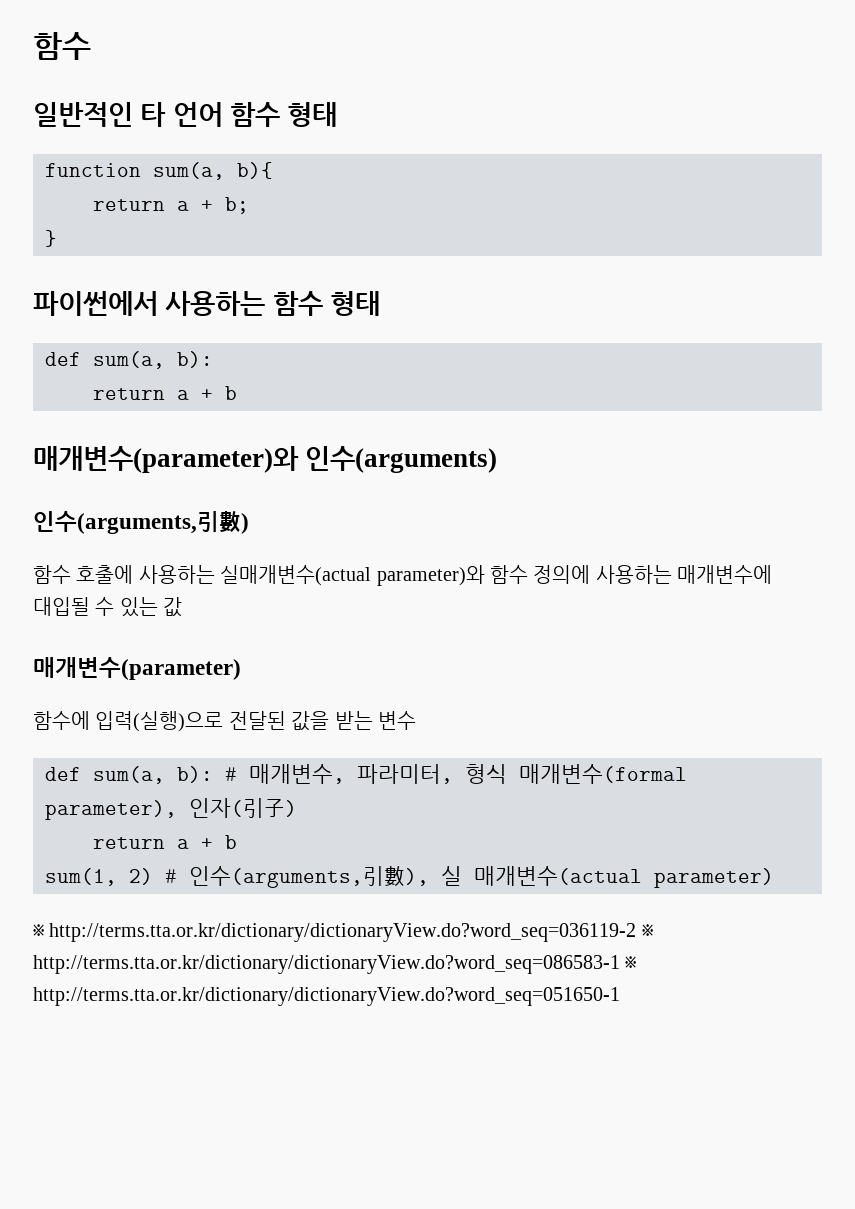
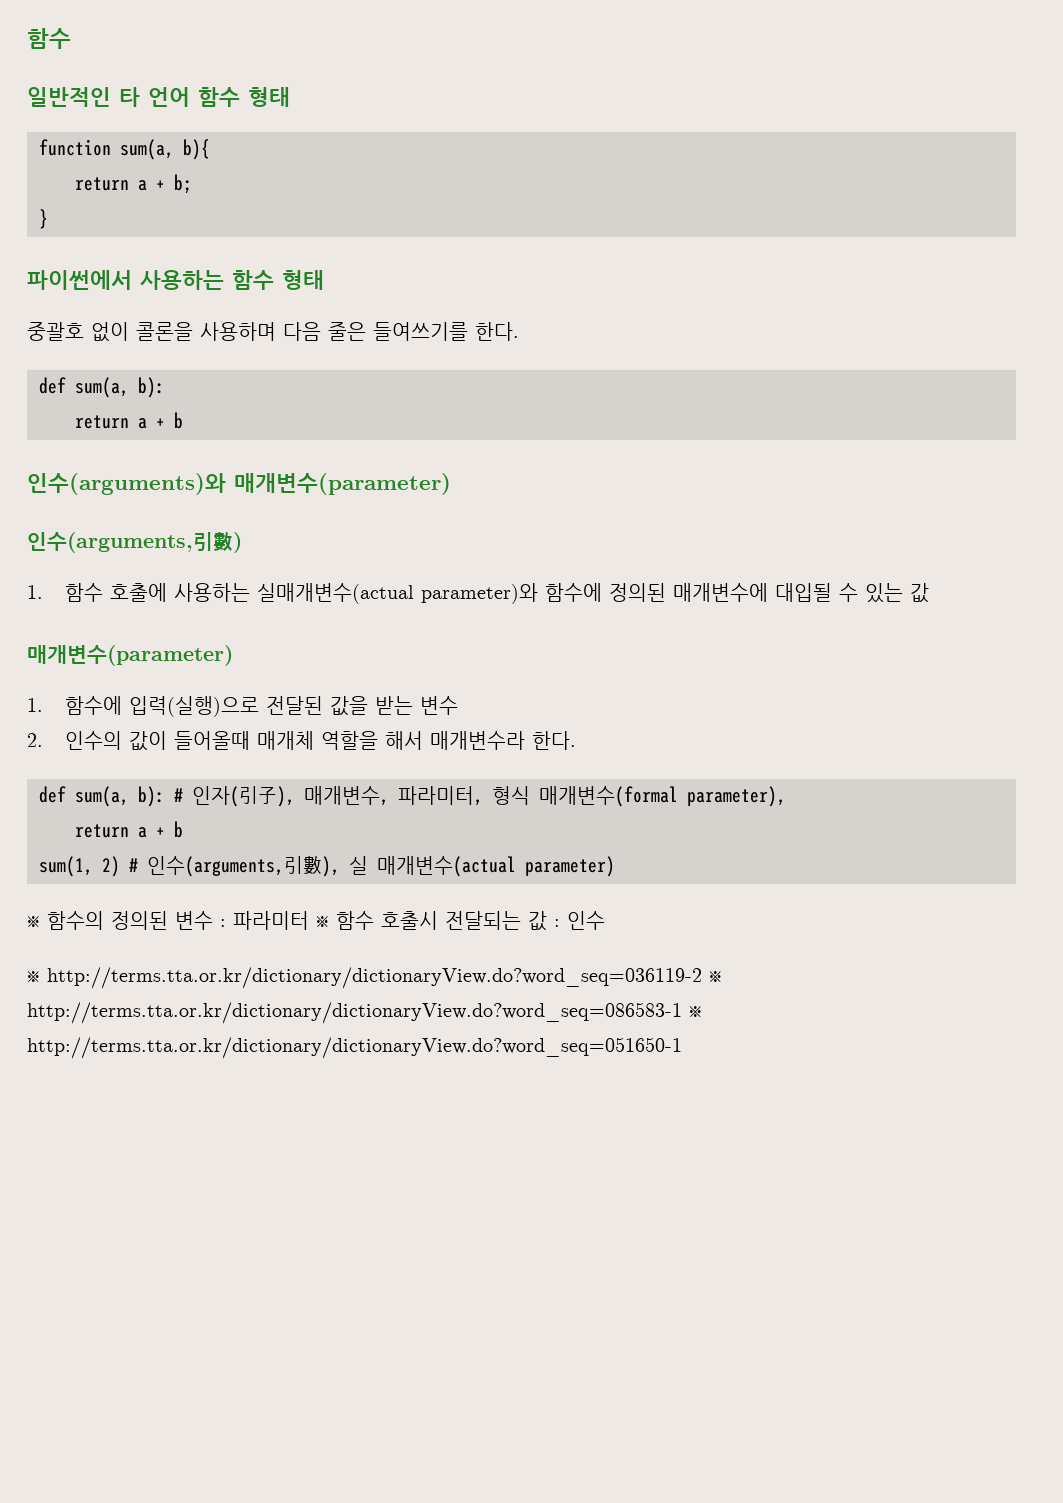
+ 중괄호 없이 콜론을 사용하며 다음 줄은 들여쓰기를 한다.
- 매개변수(parameter)와 인수(arguments)
+ 인수(arguments)와 매개변수(parameter)
- 함수 호출에 사용하는 실매개변수(actual parameter)와 함수 정의에 사용하는 매개변수에 대입될 수 있는 값
+ 1. 함수 호출에 사용하는 실매개변수(actual parameter)와 함수에 정의된 매개변수에 대입될 수 있는 값
- 함수에 입력(실행)으로 전달된 값을 받는 변수
+ 1. 함수에 입력(실행)으로 전달된 값을 받는 변수
+ 2. 인수의 값이 들어올때 매개체 역할을 해서 매개변수라 한다.
- def sum(a, b): # 매개변수, 파라미터, 형식 매개변수(formal parameter), 인자(引子)
+ def sum(a, b): # 인자(引子), 매개변수, 파라미터, 형식 매개변수(formal parameter),
+ ※ 함수의 정의된 변수 : 파라미터 ※ 함수 호출시 전달되는 값 : 인수

